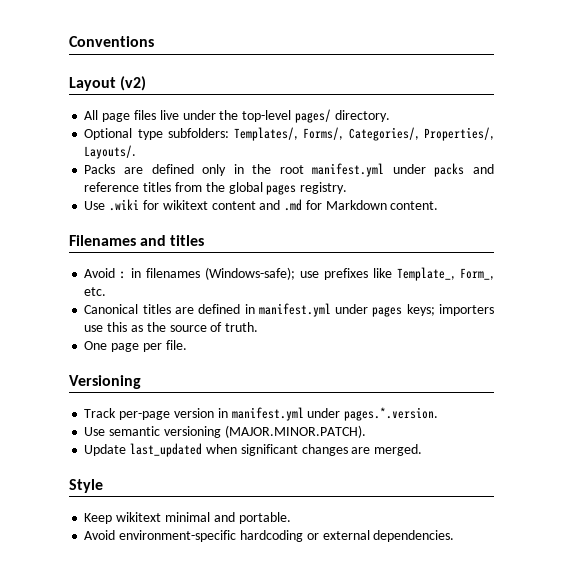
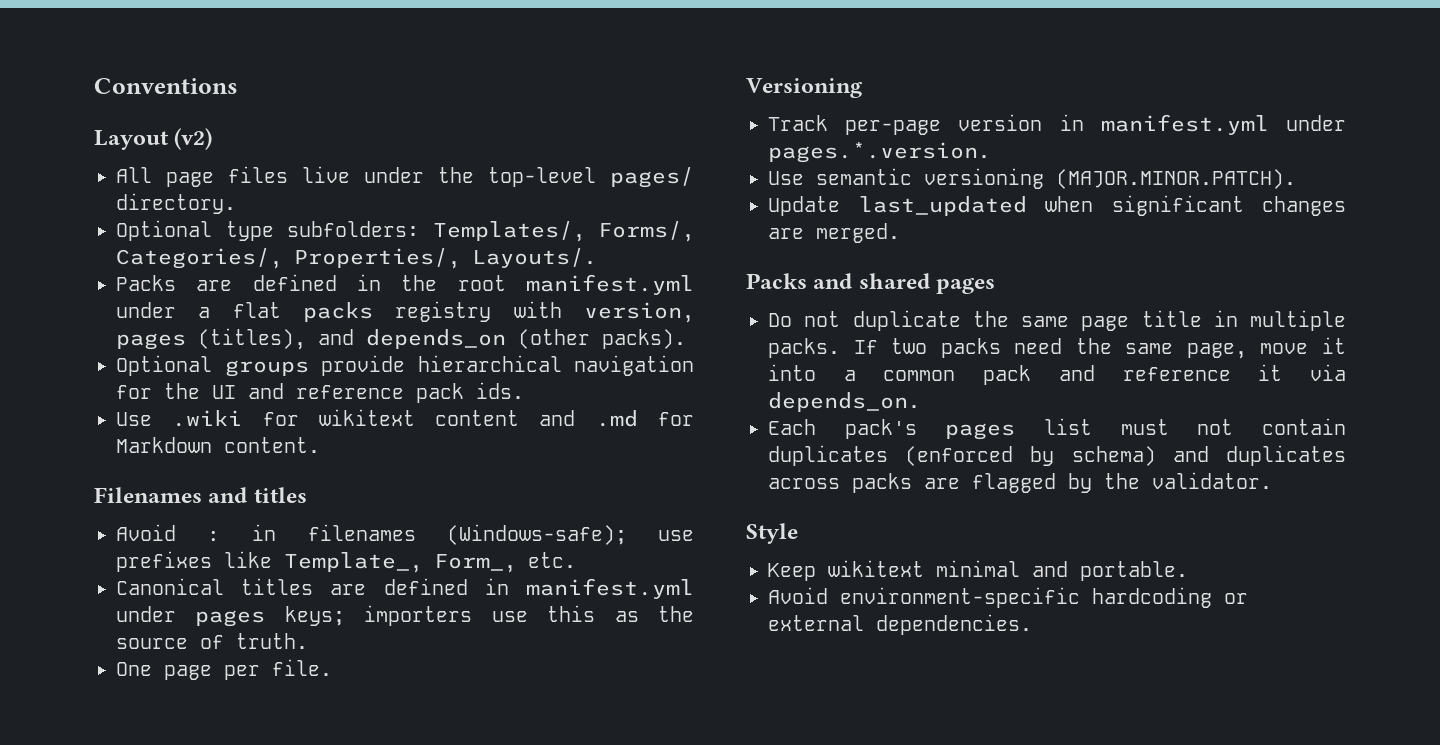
- Packs are defined only in the root manifest.yml under packs and reference titles from the global pages registry.
+ Packs are defined in the root manifest.yml under a flat packs registry with version, pages (titles), and depends_on (other packs).
+ Optional groups provide hierarchical navigation for the UI and reference pack ids.
+ Packs and shared pages
+ Do not duplicate the same page title in multiple packs. If two packs need the same page, move it into a common pack and reference it via depends_on.
+ Each pack's pages list must not contain duplicates (enforced by schema) and duplicates across packs are flagged by the validator.

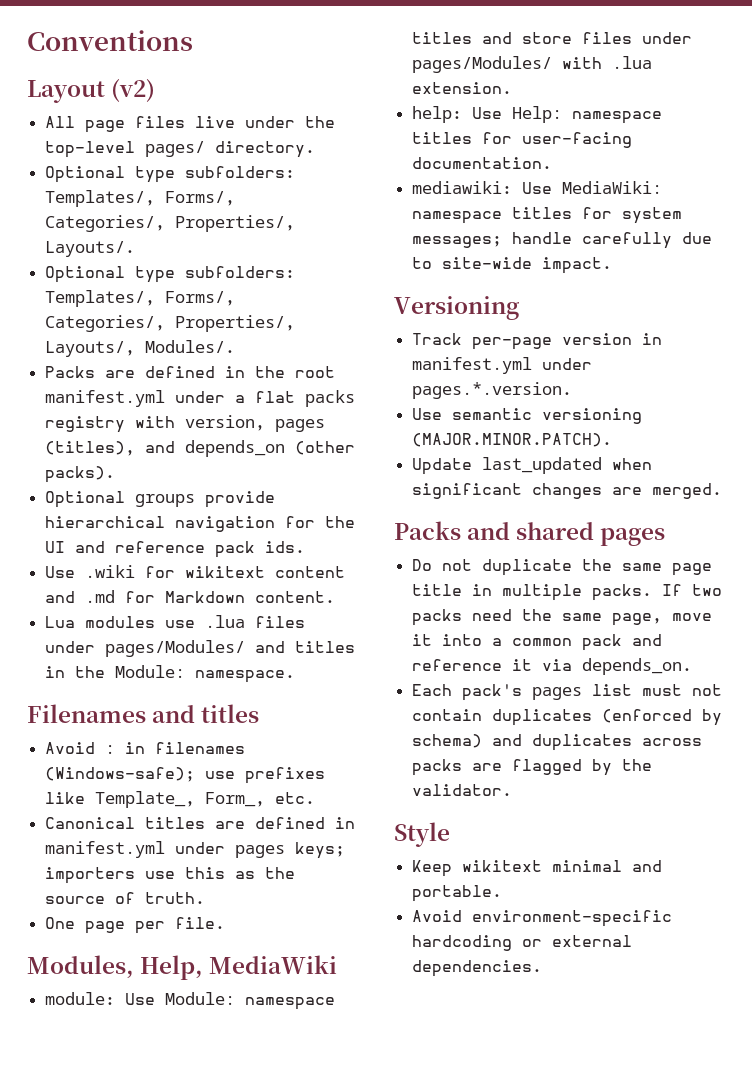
+ Optional type subfolders: Templates/, Forms/, Categories/, Properties/, Layouts/, Modules/.
+ Lua modules use .lua files under pages/Modules/ and titles in the Module: namespace.
+ Modules, Help, MediaWiki
+ module: Use Module: namespace titles and store files under pages/Modules/ with .lua extension.
+ help: Use Help: namespace titles for user-facing documentation.
+ mediawiki: Use MediaWiki: namespace titles for system messages; handle carefully due to site-wide impact.

